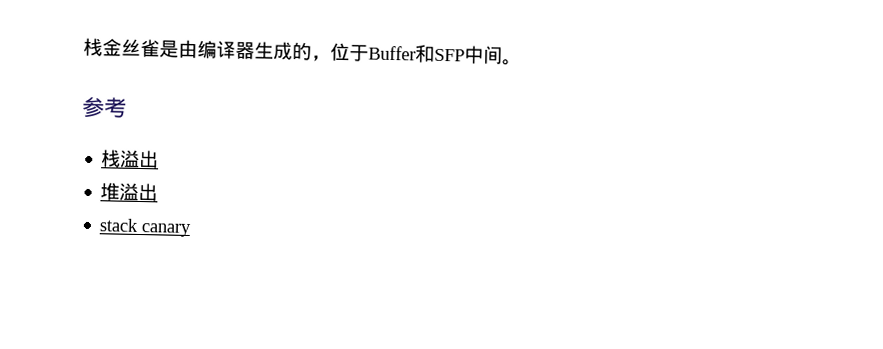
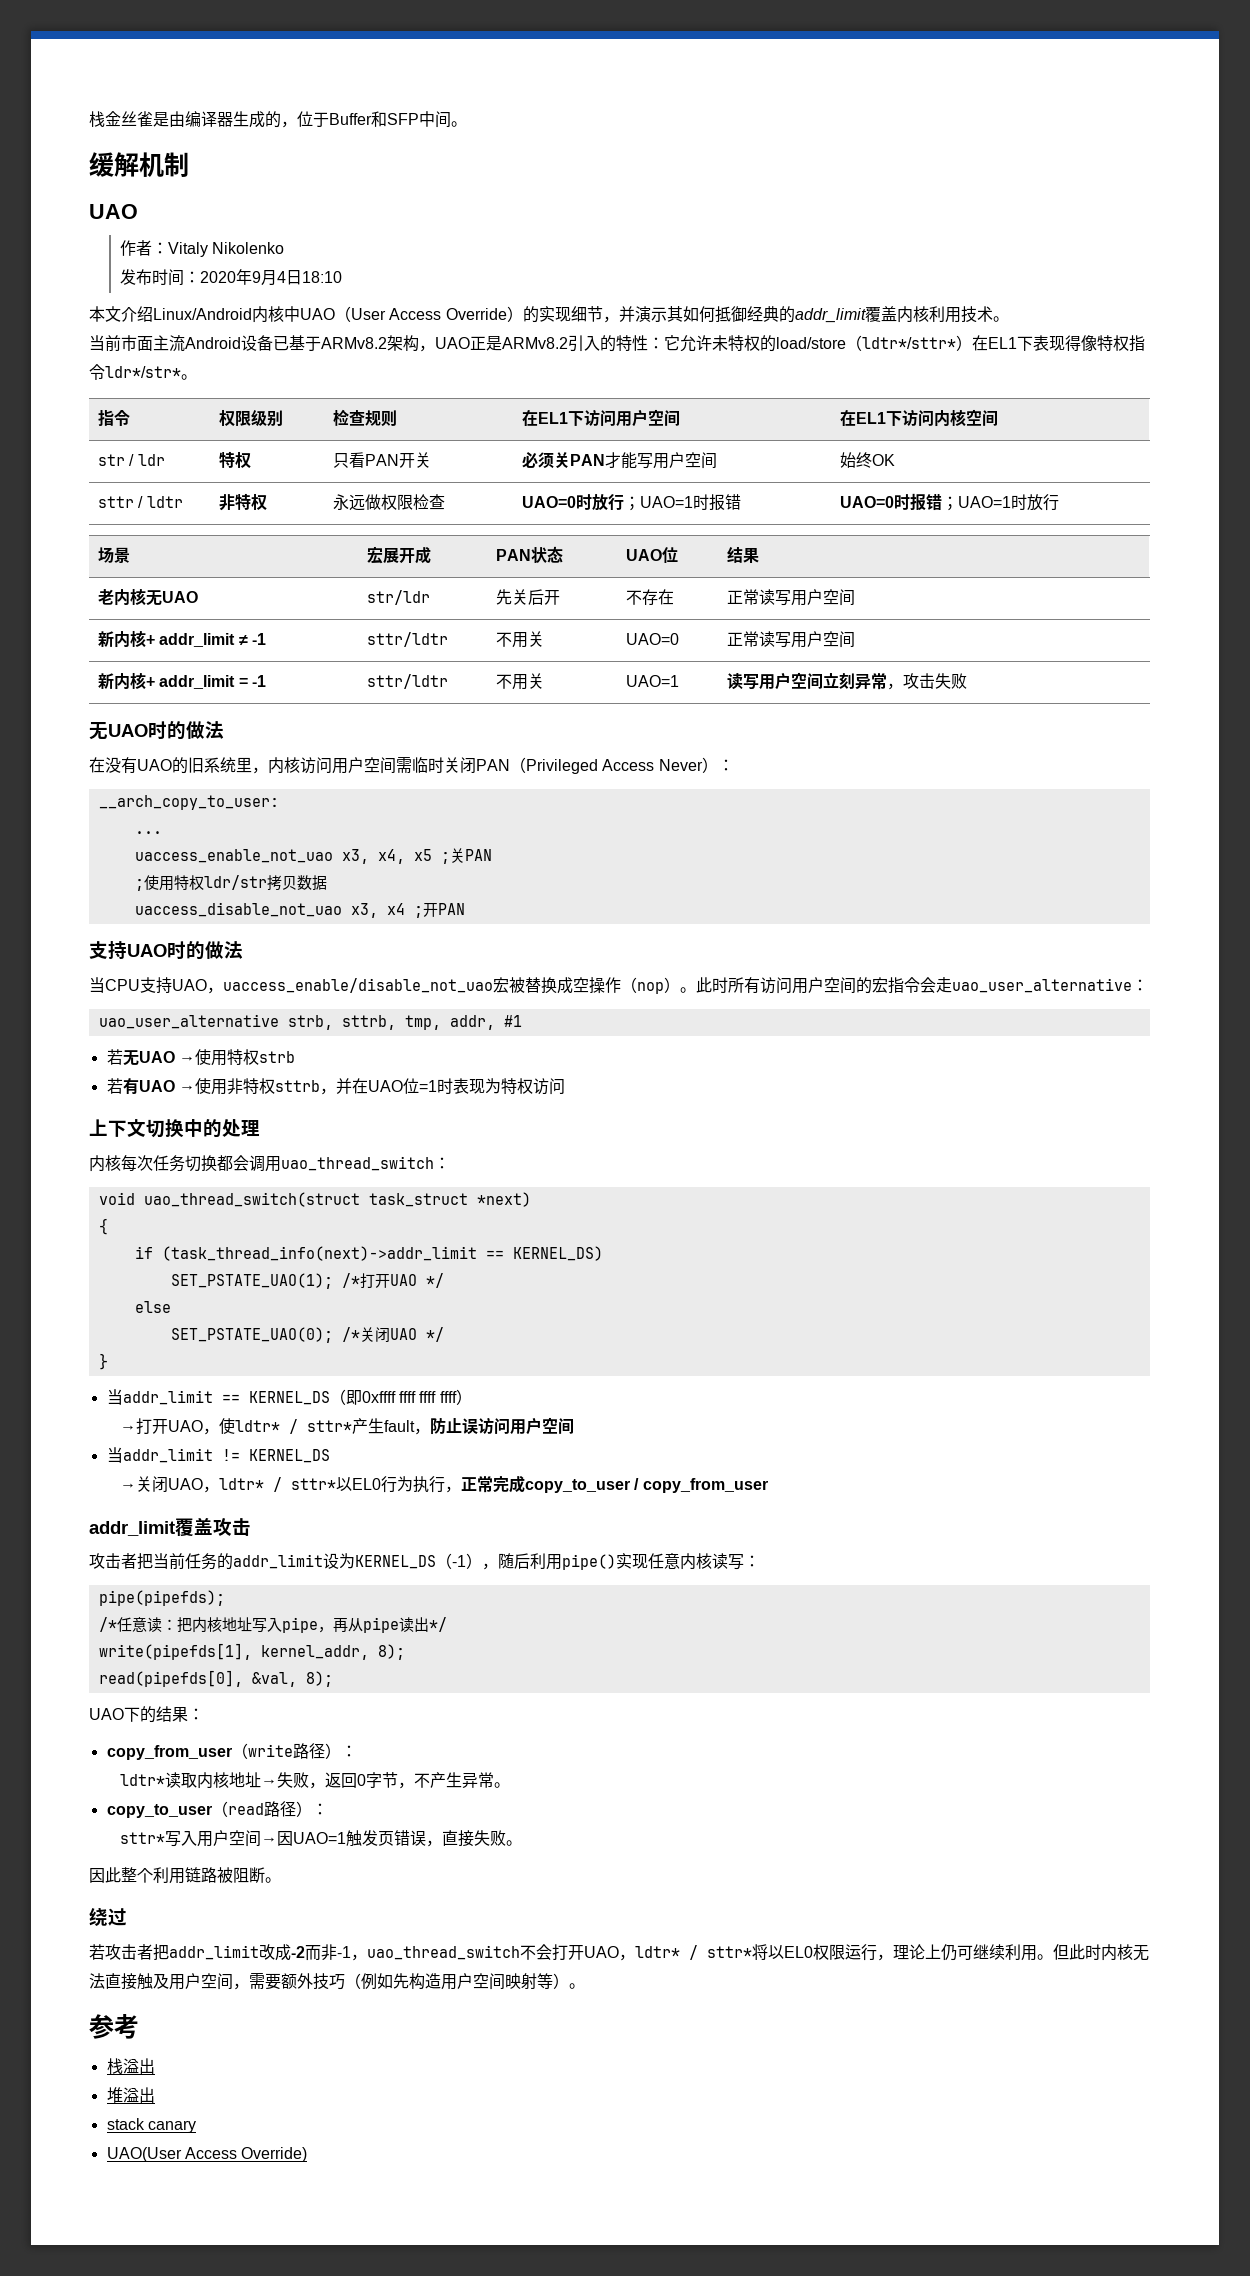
+ 缓解机制
+ UAO
+ 作者：Vitaly Nikolenko
+ 发布时间：2020年9月4日18:10
+ 本文介绍Linux/Android内核中UAO（User Access Override）的实现细节，并演示其如何抵御经典的addr_limit覆盖内核利用技术。
+ 当前市面主流Android设备已基于ARMv8.2架构，UAO正是ARMv8.2引入的特性：它允许未特权的load/store（ldtr*/sttr*）在EL1下表现得像特权指令ldr*/str*。
+ 指令 | 权限级别 | 检查规则 | 在EL1下访问用户空间 | 在EL1下访问内核空间
+ str / ldr | 特权 | 只看PAN开关 | 必须关PAN才能写用户空间 | 始终OK
+ sttr / ldtr | 非特权 | 永远做权限检查 | UAO=0时放行；UAO=1时报错 | UAO=0时报错；UAO=1时放行
+ 场景 | 宏展开成 | PAN状态 | UAO位 | 结果
+ 老内核无UAO | str/ldr | 先关后开 | 不存在 | 正常读写用户空间
+ 新内核+ addr_limit ≠ -1 | sttr/ldtr | 不用关 | UAO=0 | 正常读写用户空间
+ 新内核+ addr_limit = -1 | sttr/ldtr | 不用关 | UAO=1 | 读写用户空间立刻异常，攻击失败
+ 无UAO时的做法
+ 在没有UAO的旧系统里，内核访问用户空间需临时关闭PAN（Privileged Access Never）：
+ __arch_copy_to_user:
+ ...
+ uaccess_enable_not_uao x3, x4, x5 ;关PAN
+ ;使用特权ldr/str拷贝数据
+ uaccess_disable_not_uao x3, x4 ;开PAN
+ 支持UAO时的做法
+ 当CPU支持UAO，uaccess_enable/disable_not_uao宏被替换成空操作（nop）。此时所有访问用户空间的宏指令会走uao_user_alternative：
+ uao_user_alternative strb, sttrb, tmp, addr, #1
+ 若无UAO →使用特权strb
+ 若有UAO →使用非特权sttrb，并在UAO位=1时表现为特权访问
+ 上下文切换中的处理
+ 内核每次任务切换都会调用uao_thread_switch：
+ void uao_thread_switch(struct task_struct *next)
+ {
+ if (task_thread_info(next)->addr_limit == KERNEL_DS)
+ SET_PSTATE_UAO(1); /*打开UAO */
+ else
+ SET_PSTATE_UAO(0); /*关闭UAO */
+ }
+ 当addr_limit == KERNEL_DS（即0xffff ffff ffff ffff）
+ →打开UAO，使ldtr* / sttr*产生fault，防止误访问用户空间
+ 当addr_limit != KERNEL_DS
+ →关闭UAO，ldtr* / sttr*以EL0行为执行，正常完成copy_to_user / copy_from_user
+ addr_limit覆盖攻击
+ 攻击者把当前任务的addr_limit设为KERNEL_DS（-1），随后利用pipe()实现任意内核读写：
+ pipe(pipefds);
+ /*任意读：把内核地址写入pipe，再从pipe读出*/
+ write(pipefds[1], kernel_addr, 8);
+ read(pipefds[0], &val, 8);
+ UAO下的结果：
+ copy_from_user（write路径）：
+ ldtr*读取内核地址→失败，返回0字节，不产生异常。
+ copy_to_user（read路径）：
+ sttr*写入用户空间→因UAO=1触发页错误，直接失败。
+ 因此整个利用链路被阻断。
+ 绕过
+ 若攻击者把addr_limit改成-2而非-1，uao_thread_switch不会打开UAO，ldtr* / sttr*将以EL0权限运行，理论上仍可继续利用。但此时内核无法直接触及用户空间，需要额外技巧（例如先构造用户空间映射等）。
+ UAO(User Access Override)

